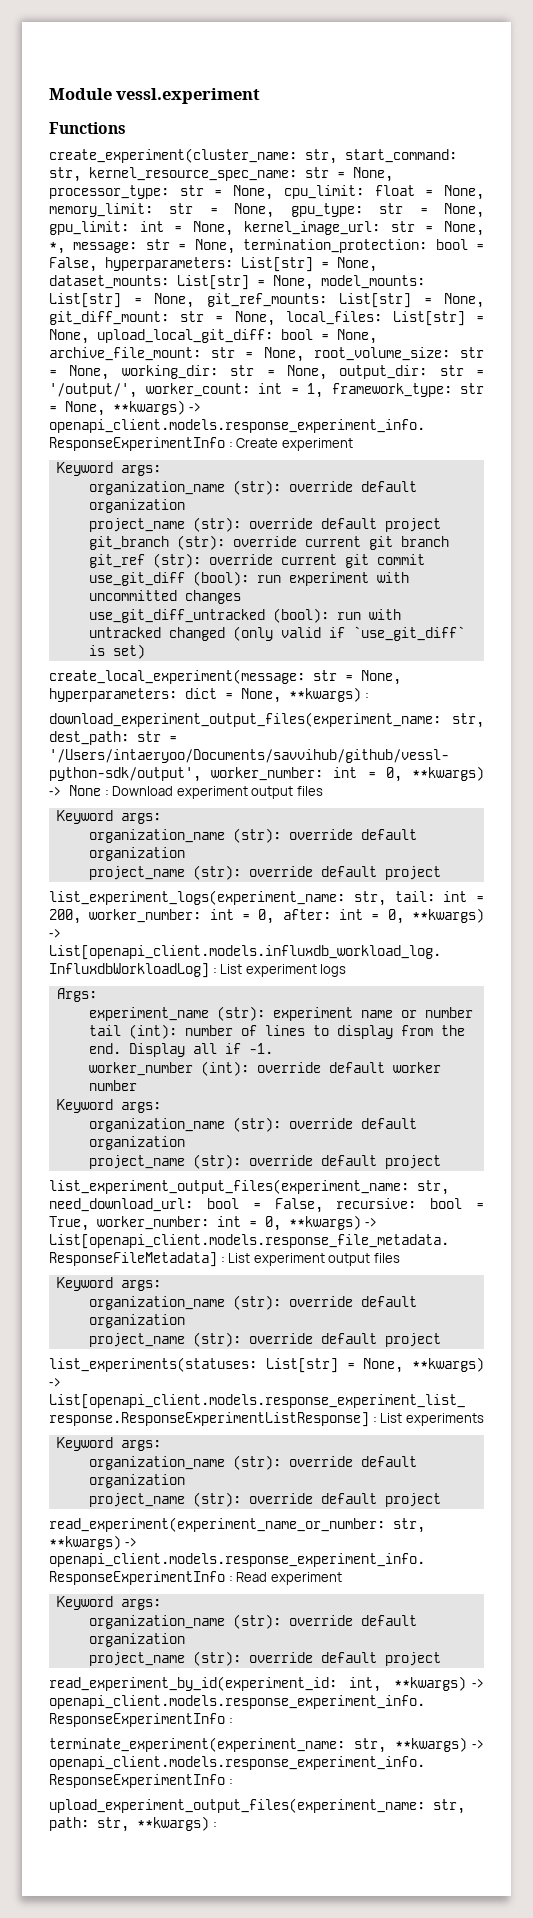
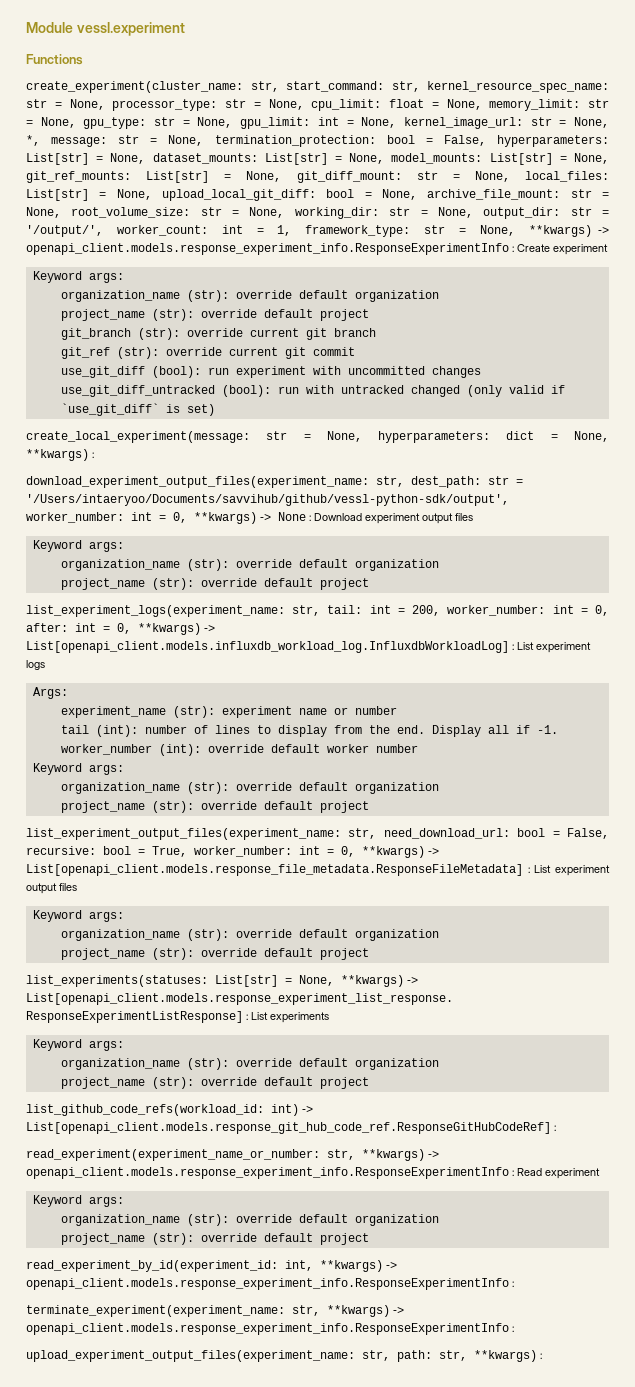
+ list_github_code_refs(workload_id: int) ‑> List[openapi_client.models.response_git_hub_code_ref.ResponseGitHubCodeRef] :

